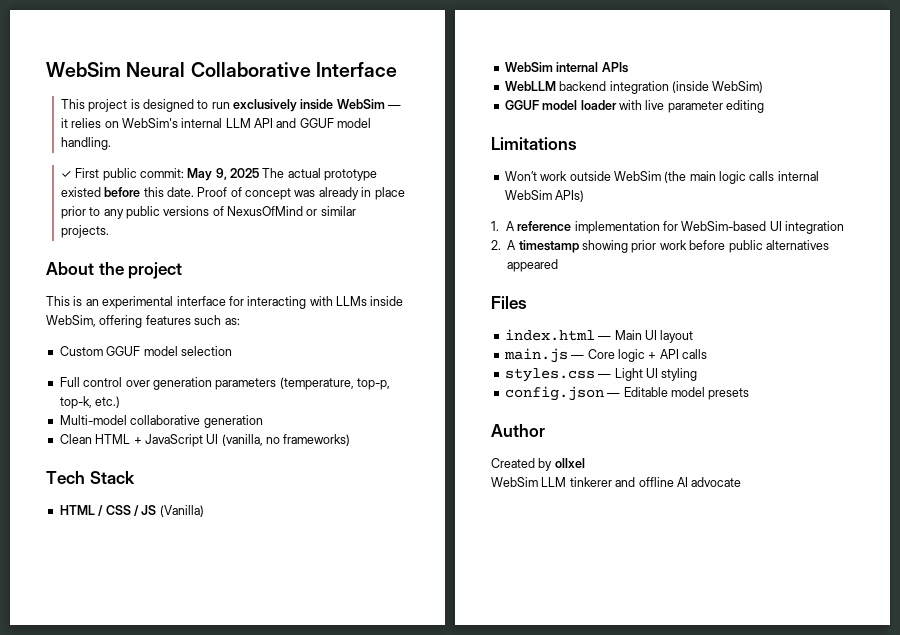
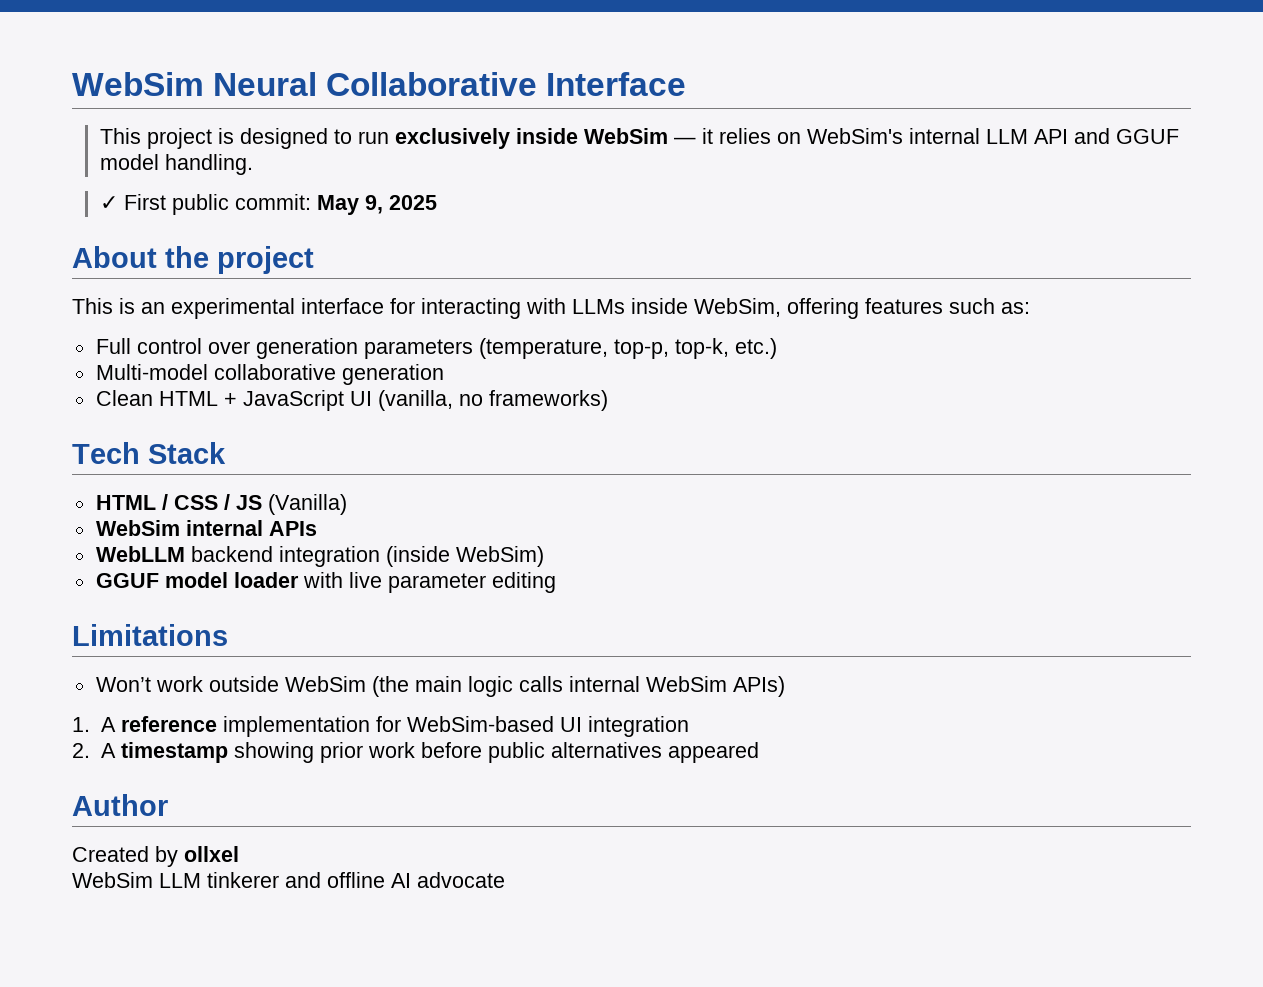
- ✓ First public commit: May 9, 2025 The actual prototype existed before this date. Proof of concept was already in place prior to any public versions of NexusOfMind or similar projects.
+ ✓ First public commit: May 9, 2025
- Custom GGUF model selection
- Files
- index.html — Main UI layout
- main.js — Core logic + API calls
- styles.css — Light UI styling
- config.json — Editable model presets

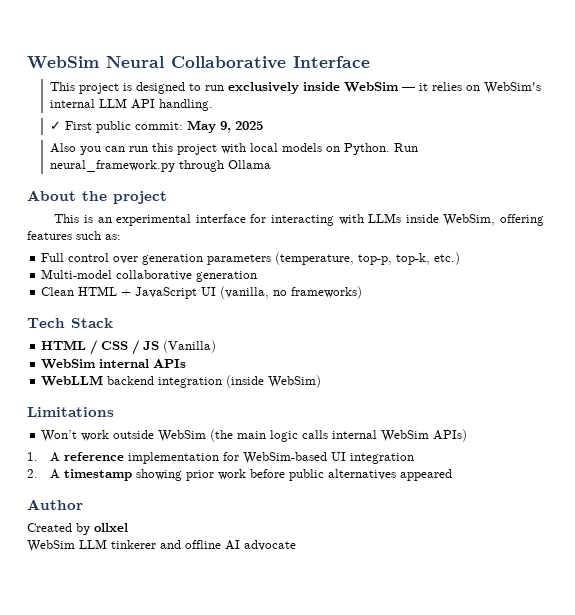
- This project is designed to run exclusively inside WebSim — it relies on WebSim's internal LLM API and GGUF model handling.
+ This project is designed to run exclusively inside WebSim — it relies on WebSim's internal LLM API handling.
+ Also you can run this project with local models on Python. Run neural_framework.py through Ollama
- GGUF model loader with live parameter editing

